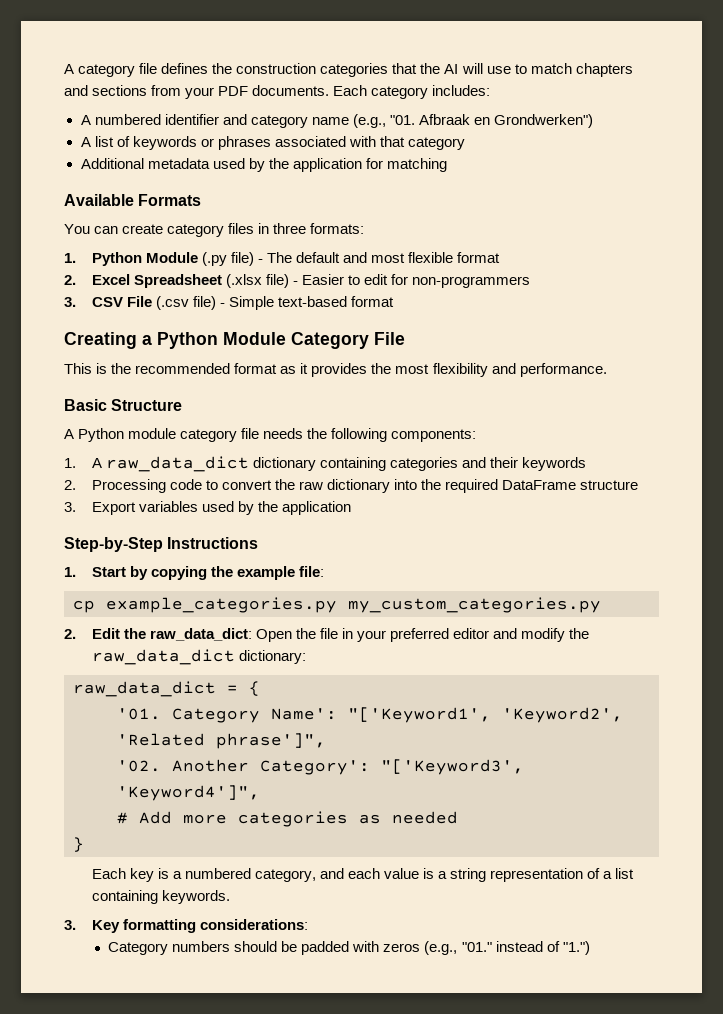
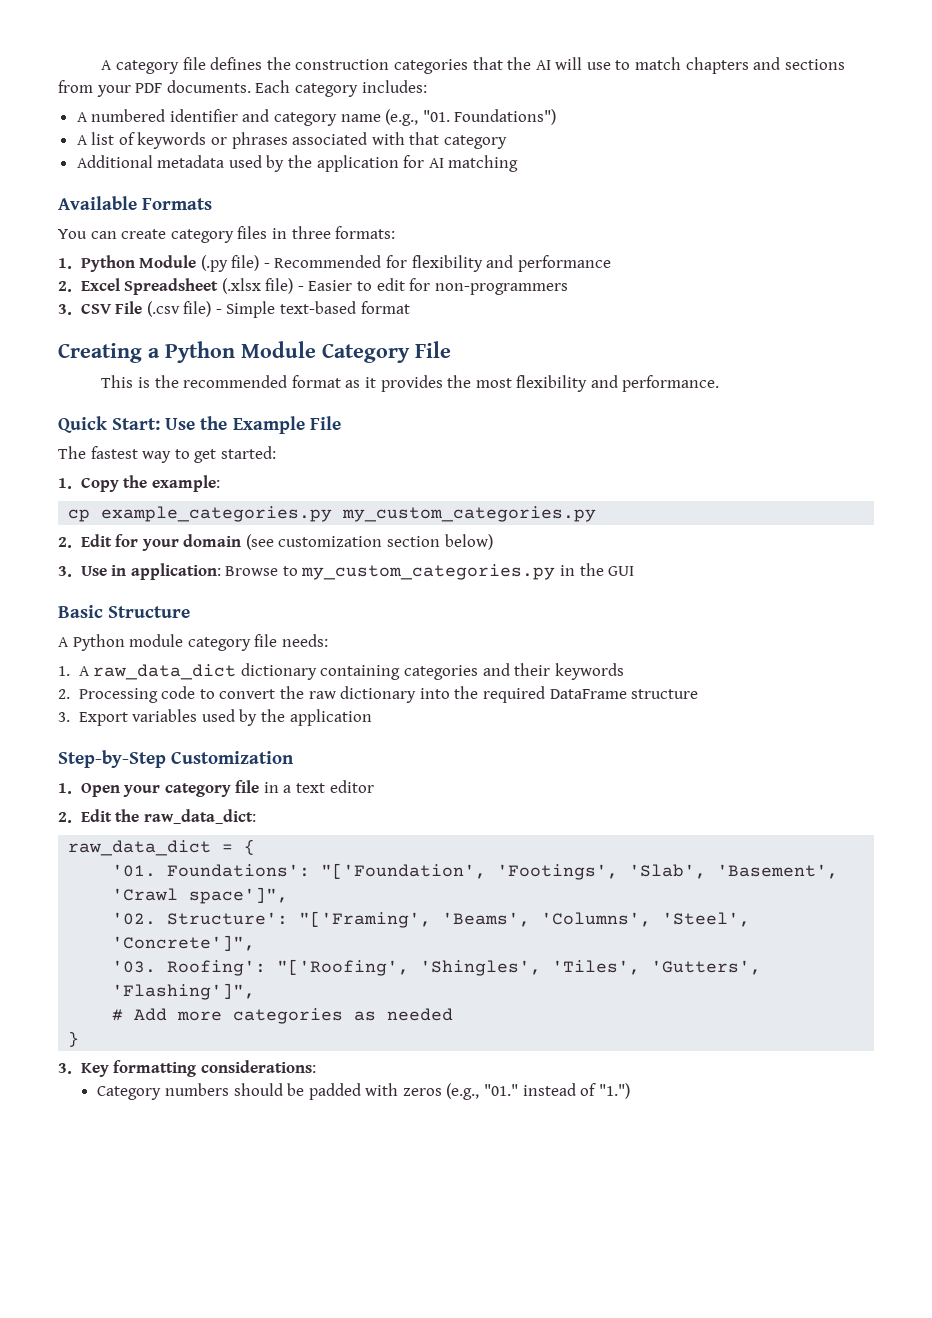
- A numbered identifier and category name (e.g., "01. Afbraak en Grondwerken")
+ A numbered identifier and category name (e.g., "01. Foundations")
- Additional metadata used by the application for matching
+ Additional metadata used by the application for AI matching
- 1. Python Module (.py file) - The default and most flexible format
+ 1. Python Module (.py file) - Recommended for flexibility and performance
+ Quick Start: Use the Example File
+ The fastest way to get started:
+ 1. Copy the example:
+ cp example_categories.py my_custom_categories.py
+ 2. Edit for your domain (see customization section below)
+ 3. Use in application: Browse to my_custom_categories.py in the GUI
- A Python module category file needs the following components:
+ A Python module category file needs:
- Step-by-Step Instructions
- 1. Start by copying the example file:
- cp example_categories.py my_custom_categories.py
- 2. Edit the raw_data_dict: Open the file in your preferred editor and modify the raw_data_dict dictionary:
+ Step-by-Step Customization
+ 1. Open your category file in a text editor
+ 2. Edit the raw_data_dict:
  raw_data_dict = {
- '01. Category Name': "['Keyword1', 'Keyword2', 'Related phrase']",
- '02. Another Category': "['Keyword3', 'Keyword4']",
+ '01. Foundations': "['Foundation', 'Footings', 'Slab', 'Basement', 'Crawl space']",
+ '02. Structure': "['Framing', 'Beams', 'Columns', 'Steel', 'Concrete']",
+ '03. Roofing': "['Roofing', 'Shingles', 'Tiles', 'Gutters', 'Flashing']",
- Each key is a numbered category, and each value is a string representation of a list containing keywords.

